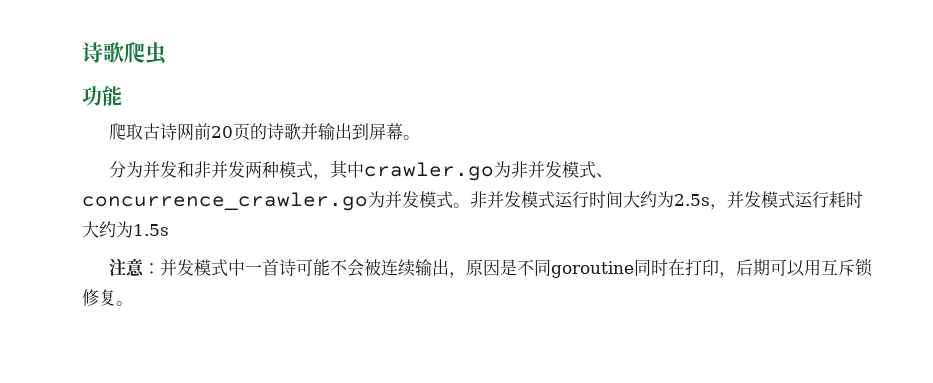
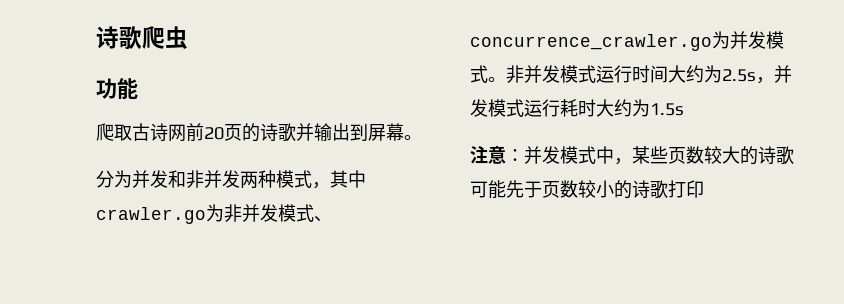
- 注意：并发模式中一首诗可能不会被连续输出，原因是不同goroutine同时在打印，后期可以用互斥锁修复。
+ 注意：并发模式中，某些页数较大的诗歌可能先于页数较小的诗歌打印

